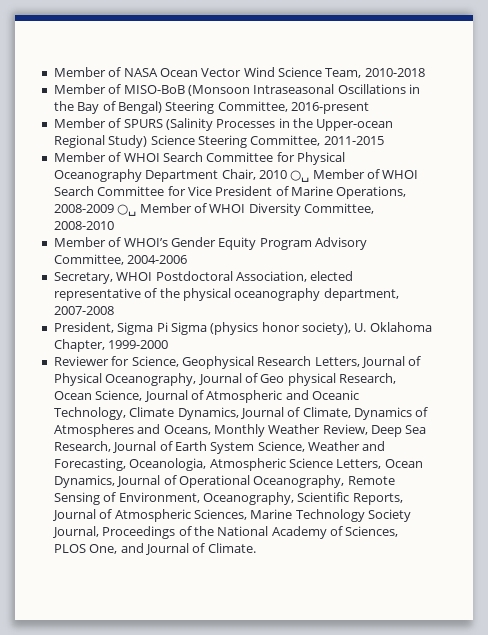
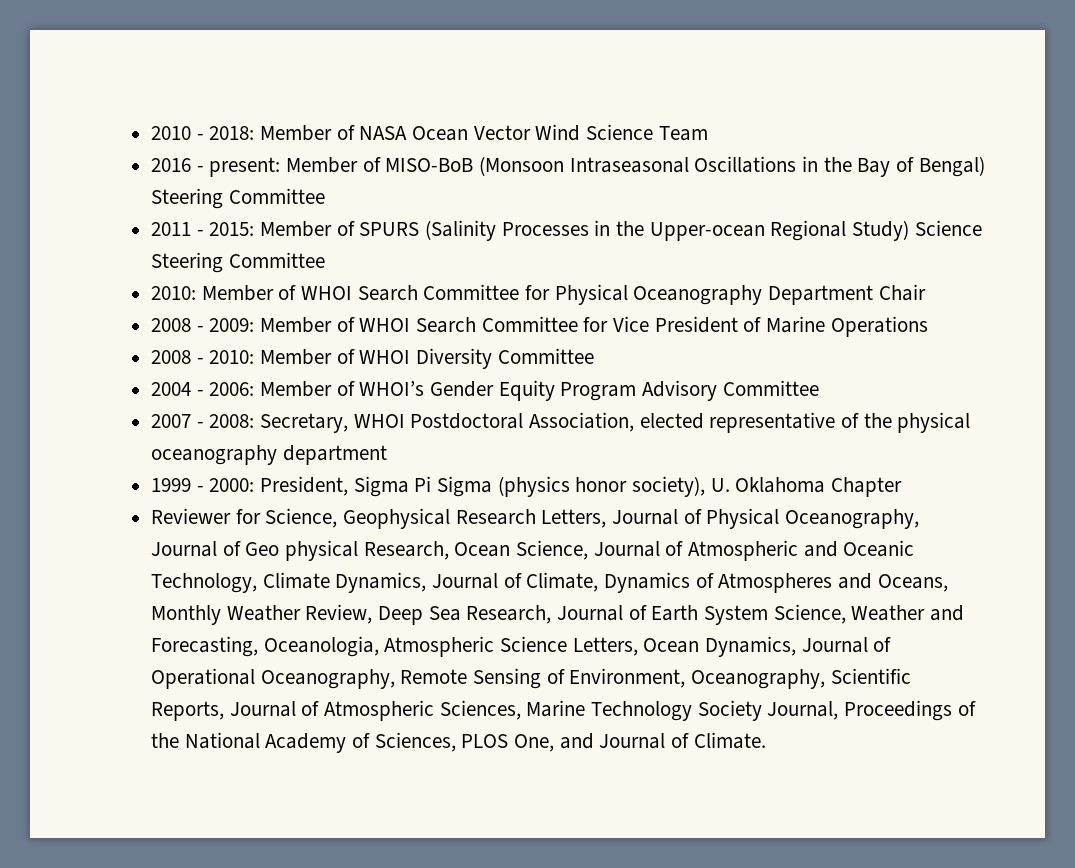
+ 2010 - 2018:
- Member of NASA Ocean Vector Wind Science Team, 2010-2018
- Member of MISO-BoB (Monsoon Intraseasonal Oscillations in the Bay of Bengal) Steering Committee, 2016-present
- Member of SPURS (Salinity Processes in the Upper-ocean Regional Study) Science Steering Committee, 2011-2015
- Member of WHOI Search Committee for Physical Oceanography Department Chair, 2010 ○␣ Member of WHOI Search Committee for Vice President of Marine Operations, 2008-2009 ○␣ Member of WHOI Diversity Committee, 2008-2010
- Member of WHOI’s Gender Equity Program Advisory Committee, 2004-2006
- Secretary, WHOI Postdoctoral Association, elected representative of the physical oceanography department, 2007-2008
- President, Sigma Pi Sigma (physics honor society), U. Oklahoma Chapter, 1999-2000
+ Member of NASA Ocean Vector Wind Science Team
+ 2016 - present: Member of MISO-BoB (Monsoon Intraseasonal Oscillations in the Bay of Bengal) Steering Committee
+ 2011 - 2015: Member of SPURS (Salinity Processes in the Upper-ocean Regional Study) Science Steering Committee
+ 2010: Member of WHOI Search Committee for Physical Oceanography Department Chair
+ 2008 - 2009: Member of WHOI Search Committee for Vice President of Marine Operations
+ 2008 - 2010: Member of WHOI Diversity Committee
+ 2004 - 2006: Member of WHOI’s Gender Equity Program Advisory Committee
+ 2007 - 2008: Secretary, WHOI Postdoctoral Association, elected representative of the physical oceanography department
+ 1999 - 2000: President, Sigma Pi Sigma (physics honor society), U. Oklahoma Chapter

